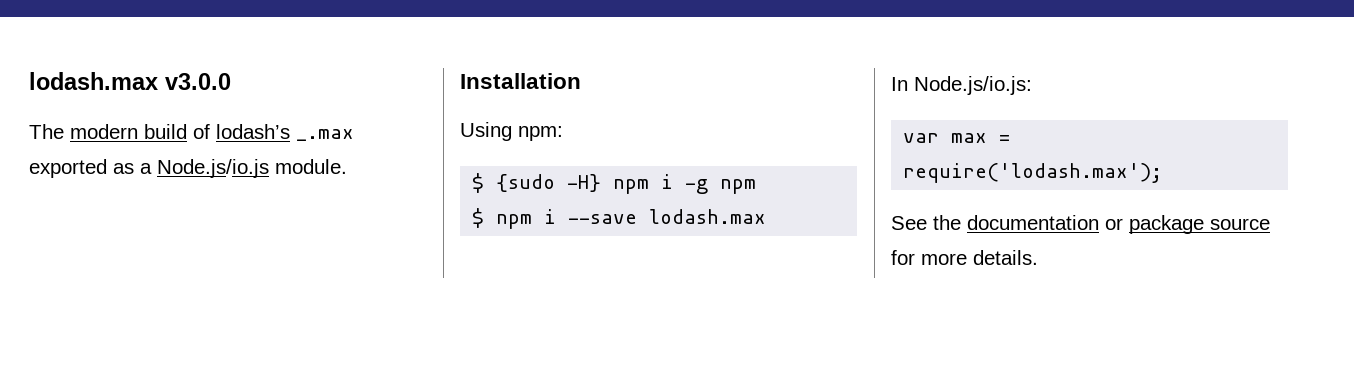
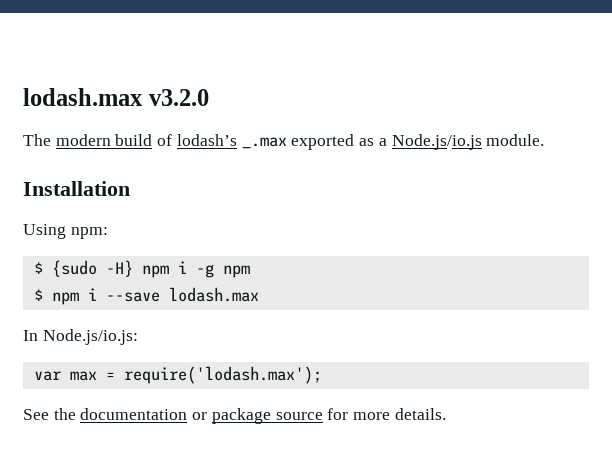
- lodash.max v3.0.0
+ lodash.max v3.2.0

